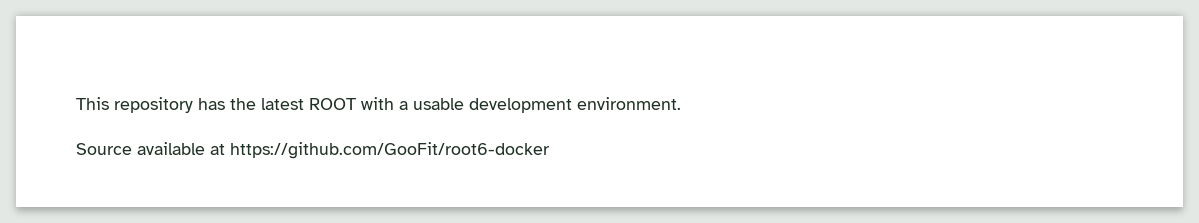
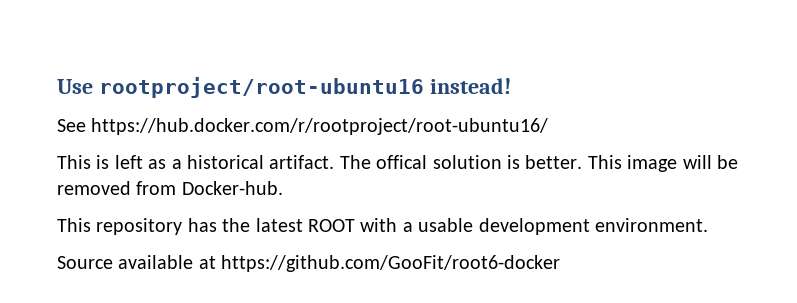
+ Use rootproject/root-ubuntu16 instead!
+ See https://hub.docker.com/r/rootproject/root-ubuntu16/
+ This is left as a historical artifact. The offical solution is better. This image will be removed from Docker-hub.

